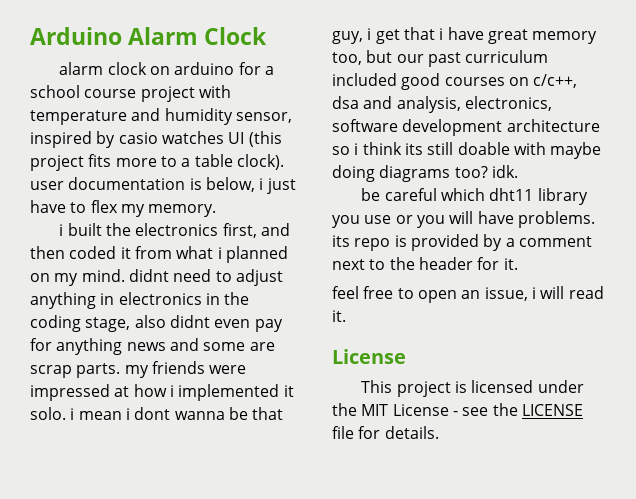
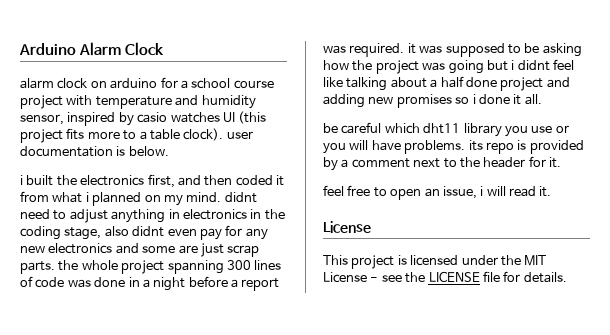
- alarm clock on arduino for a school course project with temperature and humidity sensor, inspired by casio watches UI (this project fits more to a table clock). user documentation is below, i just have to flex my memory.
+ alarm clock on arduino for a school course project with temperature and humidity sensor, inspired by casio watches UI (this project fits more to a table clock). user documentation is below.
- i built the electronics first, and then coded it from what i planned on my mind. didnt need to adjust anything in electronics in the coding stage, also didnt even pay for anything news and some are scrap parts. my friends were impressed at how i implemented it solo. i mean i dont wanna be that guy, i get that i have great memory too, but our past curriculum included good courses on c/c++, dsa and analysis, electronics, software development architecture so i think its still doable with maybe doing diagrams too? idk.
+ i built the electronics first, and then coded it from what i planned on my mind. didnt need to adjust anything in electronics in the coding stage, also didnt even pay for any new electronics and some are just scrap parts. the whole project spanning 300 lines of code was done in a night before a report was required. it was supposed to be asking how the project was going but i didnt feel like talking about a half done project and adding new promises so i done it all.

